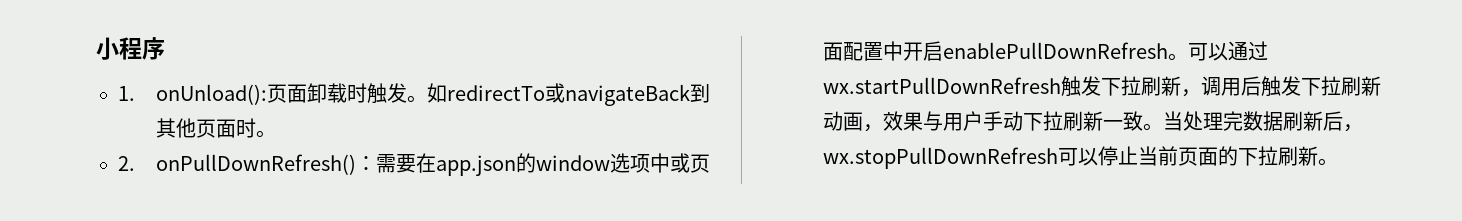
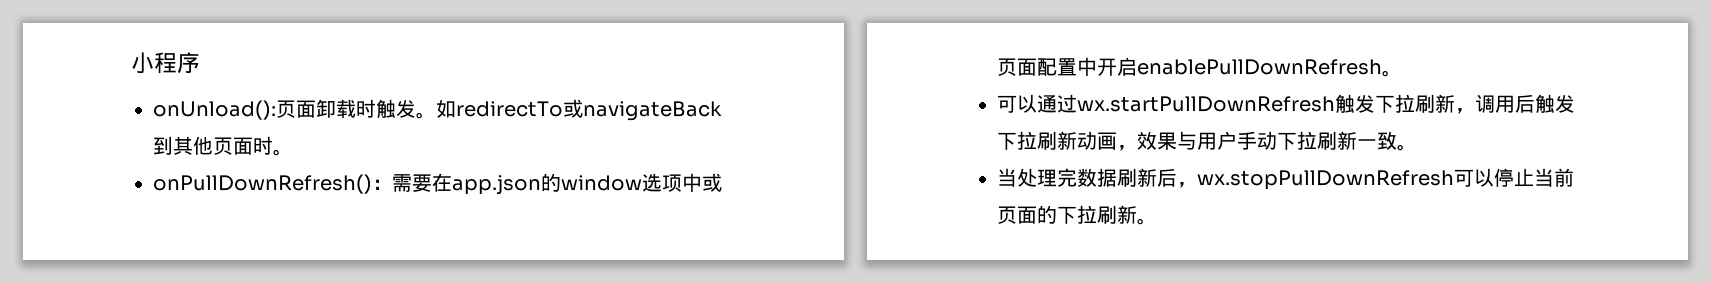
- 1. onUnload():页面卸载时触发。
+ onUnload():页面卸载时触发。
- 2. onPullDownRefresh()：需要在app.json的window选项中或页面配置中开启enablePullDownRefresh。可以通过wx.startPullDownRefresh触发下拉刷新，调用后触发下拉刷新动画，效果与用户手动下拉刷新一致。当处理完数据刷新后，wx.stopPullDownRefresh可以停止当前页面的下拉刷新。
+ onPullDownRefresh()：需要在app.json的window选项中或页面配置中开启enablePullDownRefresh。
+ 可以通过wx.startPullDownRefresh触发下拉刷新，调用后触发下拉刷新动画，效果与用户手动下拉刷新一致。
+ 当处理完数据刷新后，wx.stopPullDownRefresh可以停止当前页面的下拉刷新。

